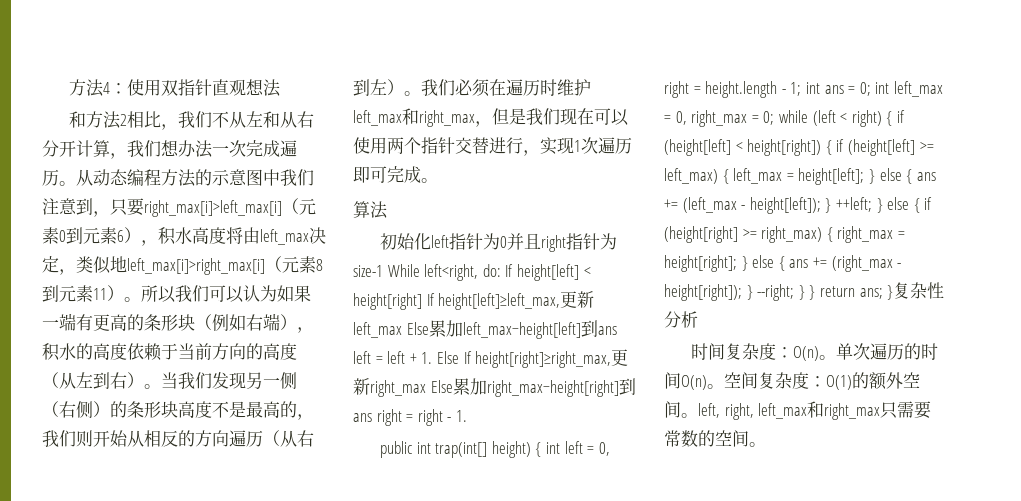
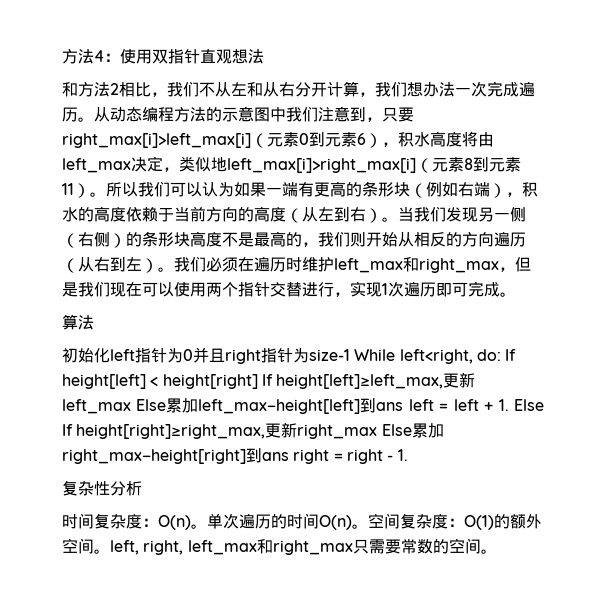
- public int trap(int[] height) { int left = 0, right = height.length - 1; int ans = 0; int left_max = 0, right_max = 0; while (left < right) { if (height[left] < height[right]) { if (height[left] >= left_max) { left_max = height[left]; } else { ans += (left_max - height[left]); } ++left; } else { if (height[right] >= right_max) { right_max = height[right]; } else { ans += (right_max - height[right]); } --right; } } return ans; }复杂性分析
+ 复杂性分析

